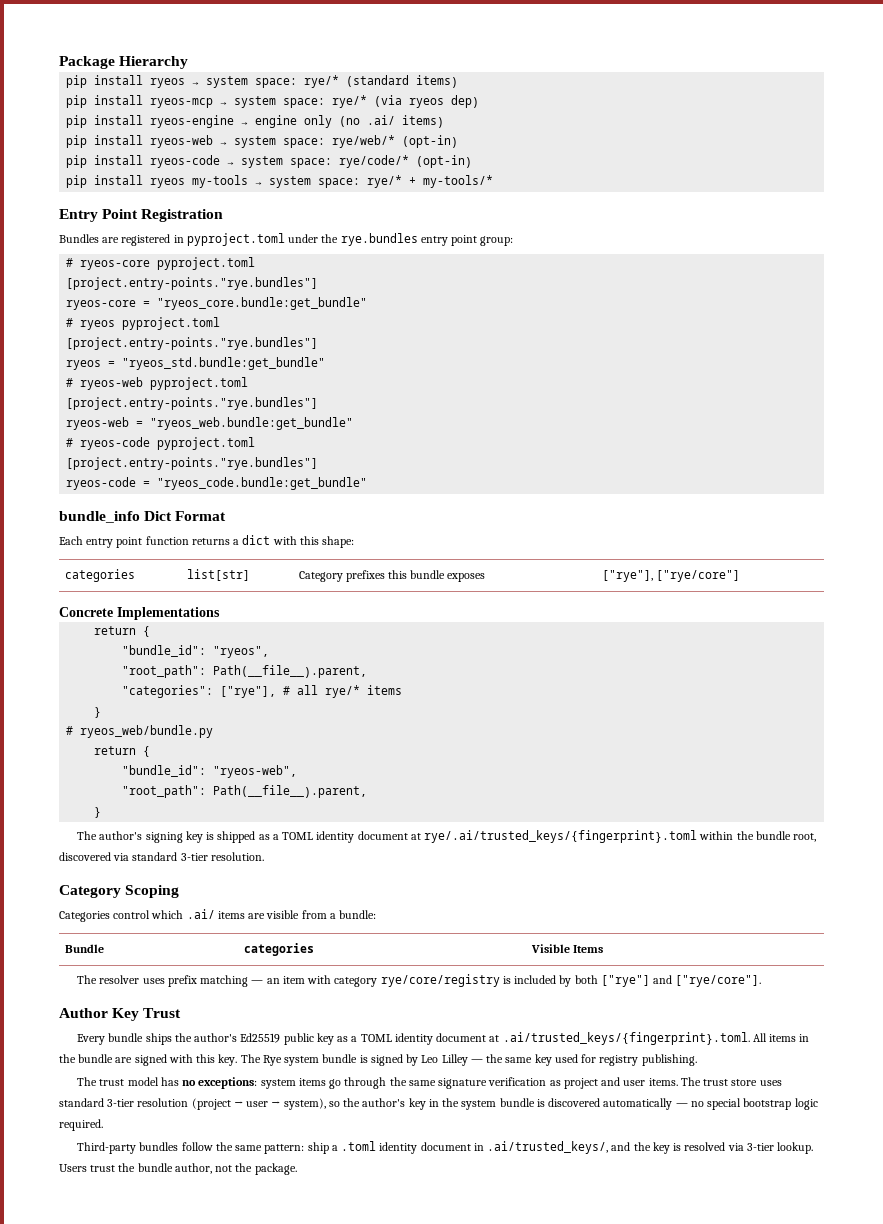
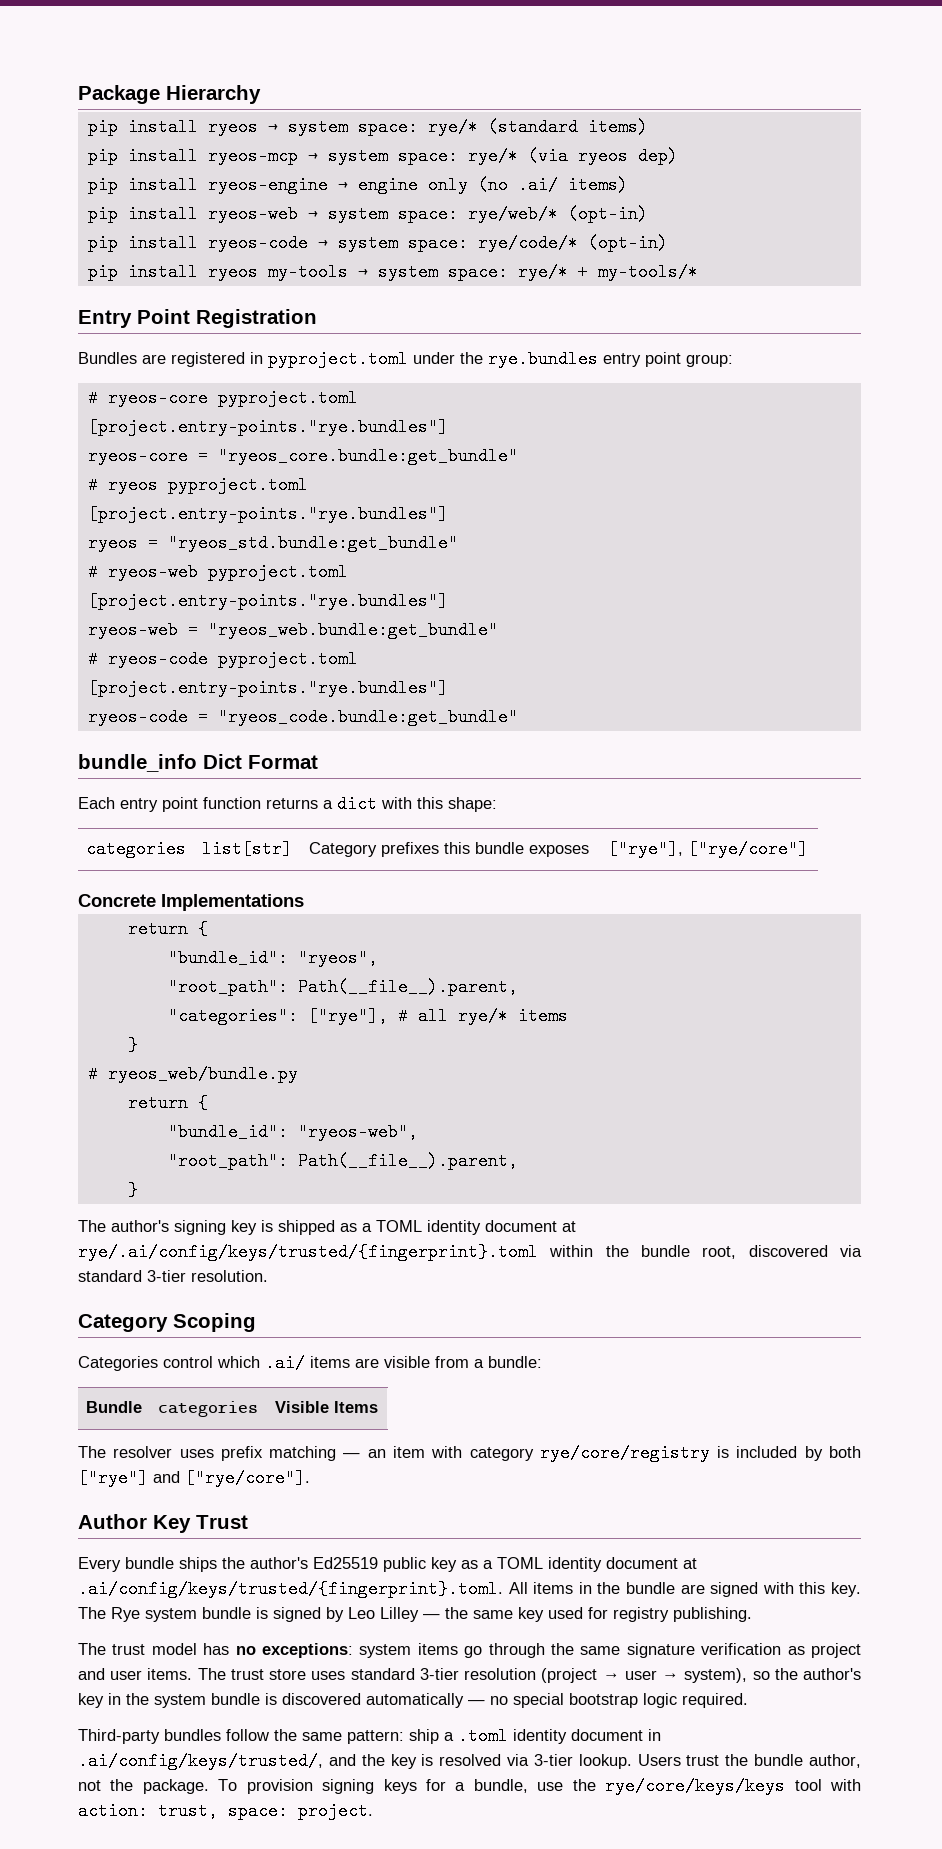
- The author's signing key is shipped as a TOML identity document at rye/.ai/trusted_keys/{fingerprint}.toml within the bundle root, discovered via standard 3-tier resolution.
+ The author's signing key is shipped as a TOML identity document at rye/.ai/config/keys/trusted/{fingerprint}.toml within the bundle root, discovered via standard 3-tier resolution.
- Every bundle ships the author's Ed25519 public key as a TOML identity document at .ai/trusted_keys/{fingerprint}.toml. All items in the bundle are signed with this key.
+ Every bundle ships the author's Ed25519 public key as a TOML identity document at .ai/config/keys/trusted/{fingerprint}.toml. All items in the bundle are signed with this key.
- Third-party bundles follow the same pattern: ship a .toml identity document in .ai/trusted_keys/, and the key is resolved via 3-tier lookup.
+ Third-party bundles follow the same pattern: ship a .toml identity document in .ai/config/keys/trusted/, and the key is resolved via 3-tier lookup.
+ To provision signing keys for a bundle, use the rye/core/keys/keys tool with action: trust, space: project.

